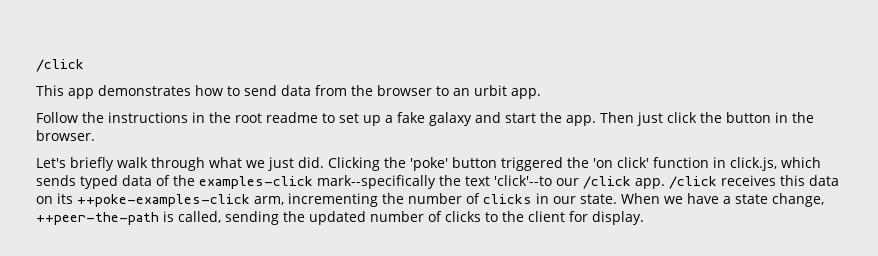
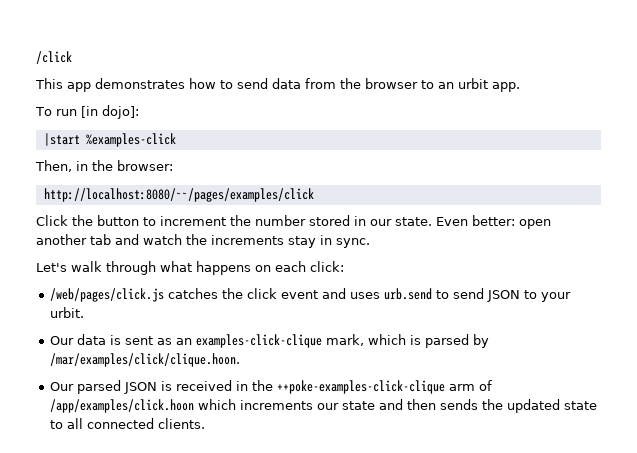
- Follow the instructions in the root readme to set up a fake galaxy and start the app. Then just click the button in the browser.
+ To run [in dojo]:
+ |start %examples-click
+ Then, in the browser:
+ http://localhost:8080/~~/pages/examples/click
+ Click the button to increment the number stored in our state. Even better: open another tab and watch the increments stay in sync.
- Let's briefly walk through what we just did. Clicking the 'poke' button triggered the 'on click' function in click.js, which sends typed data of the examples-click mark--specifically the text 'click'--to our /click app. /click receives this data on its ++poke-examples-click arm, incrementing the number of clicks in our state. When we have a state change, ++peer-the-path is called, sending the updated number of clicks to the client for display.
+ Let's walk through what happens on each click:
+ /web/pages/click.js catches the click event and uses urb.send to send JSON to your urbit.
+ Our data is sent as an examples-click-clique mark, which is parsed by /mar/examples/click/clique.hoon.
+ Our parsed JSON is received in the ++poke-examples-click-clique arm of /app/examples/click.hoon which increments our state and then sends the updated state to all connected clients.

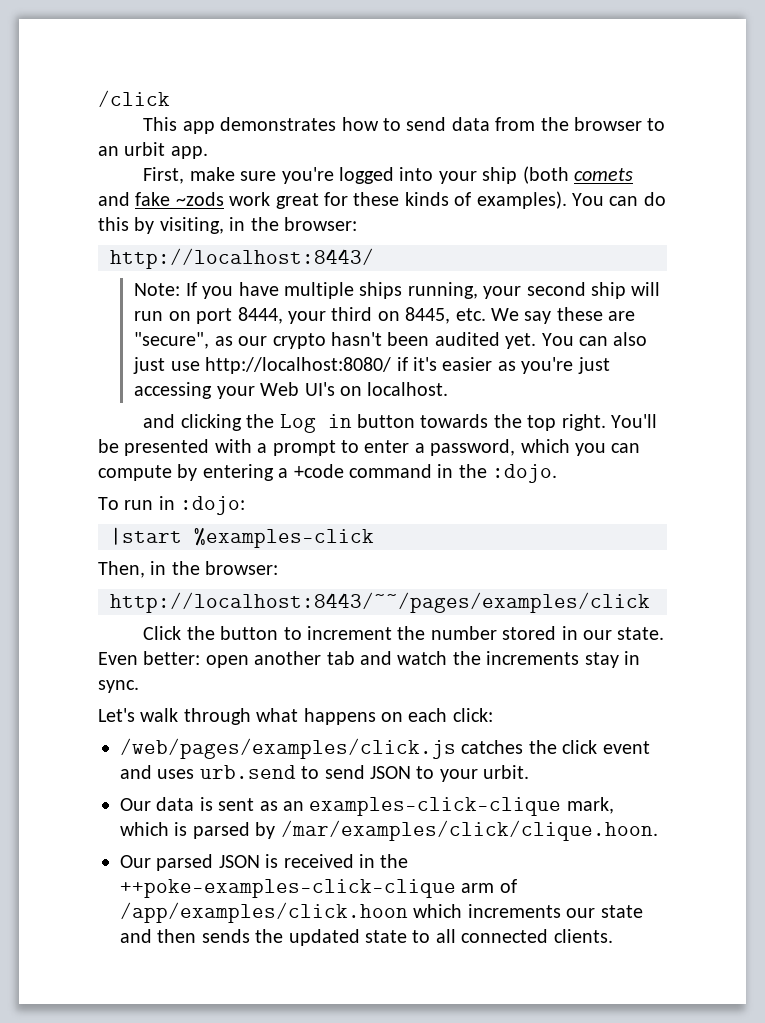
+ First, make sure you're logged into your ship (both comets and fake ~zods work great for these kinds of examples). You can do this by visiting, in the browser:
+ http://localhost:8443/
+ Note: If you have multiple ships running, your second ship will run on port 8444, your third on 8445, etc. We say these are "secure", as our crypto hasn't been audited yet. You can also just use http://localhost:8080/ if it's easier as you're just accessing your Web UI's on localhost.
+ and clicking the Log in button towards the top right. You'll be presented with a prompt to enter a password, which you can compute by entering a +code command in the :dojo.
- To run [in dojo]:
+ To run in :dojo:
- http://localhost:8080/~~/pages/examples/click
+ http://localhost:8443/~~/pages/examples/click
- /web/pages/click.js catches the click event and uses urb.send to send JSON to your urbit.
+ /web/pages/examples/click.js catches the click event and uses urb.send to send JSON to your urbit.

